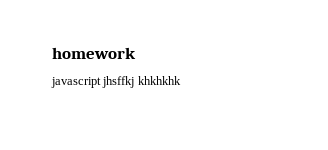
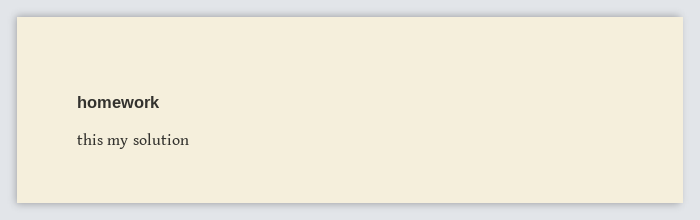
- javascript jhsffkj khkhkhk
+ this my solution

